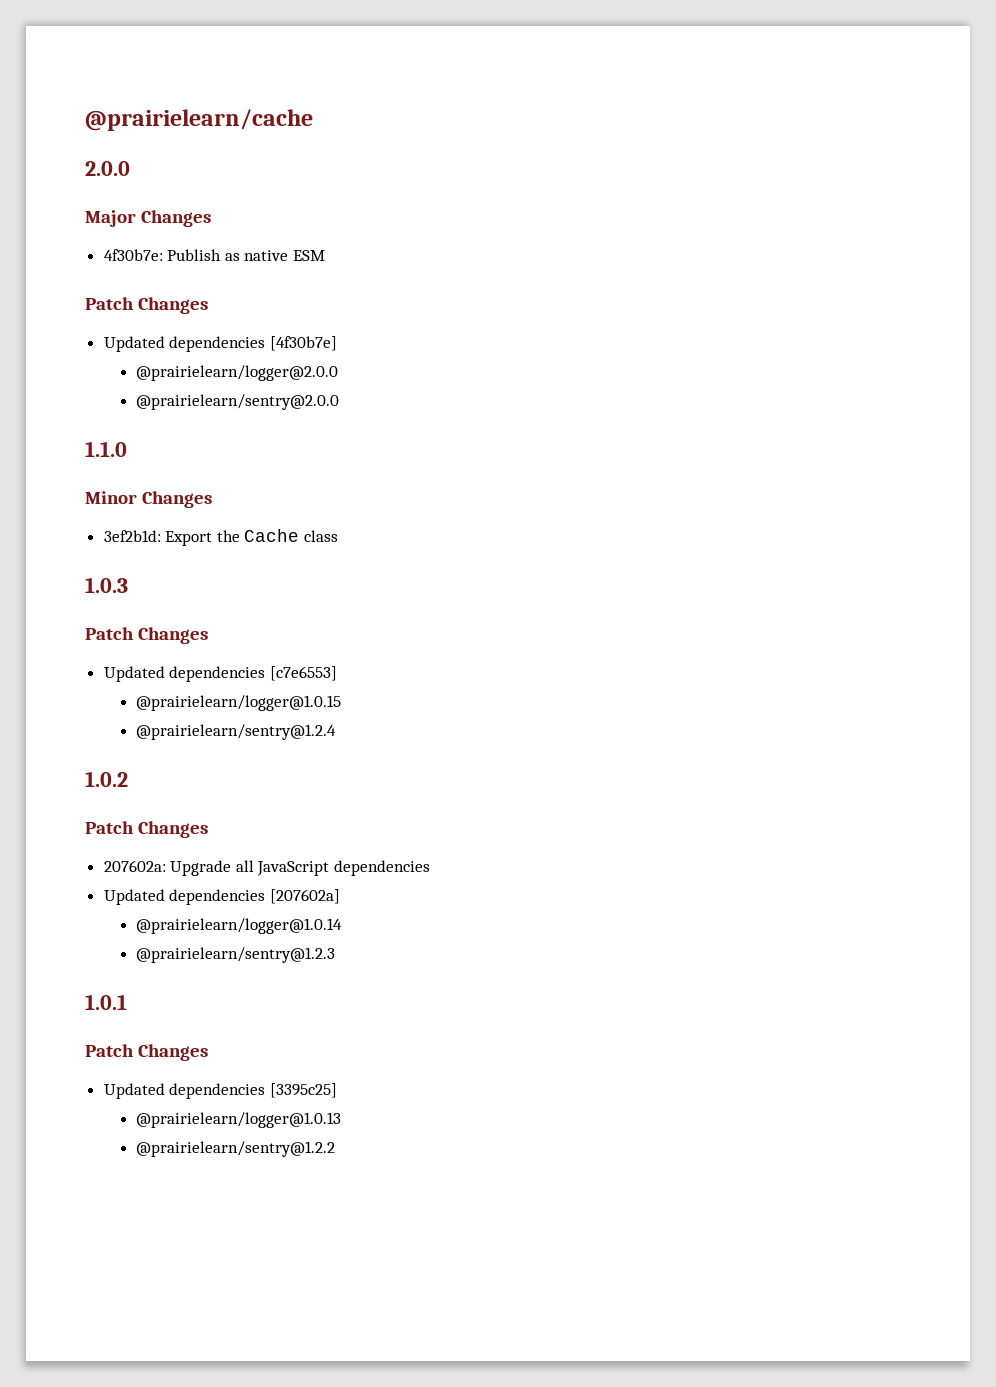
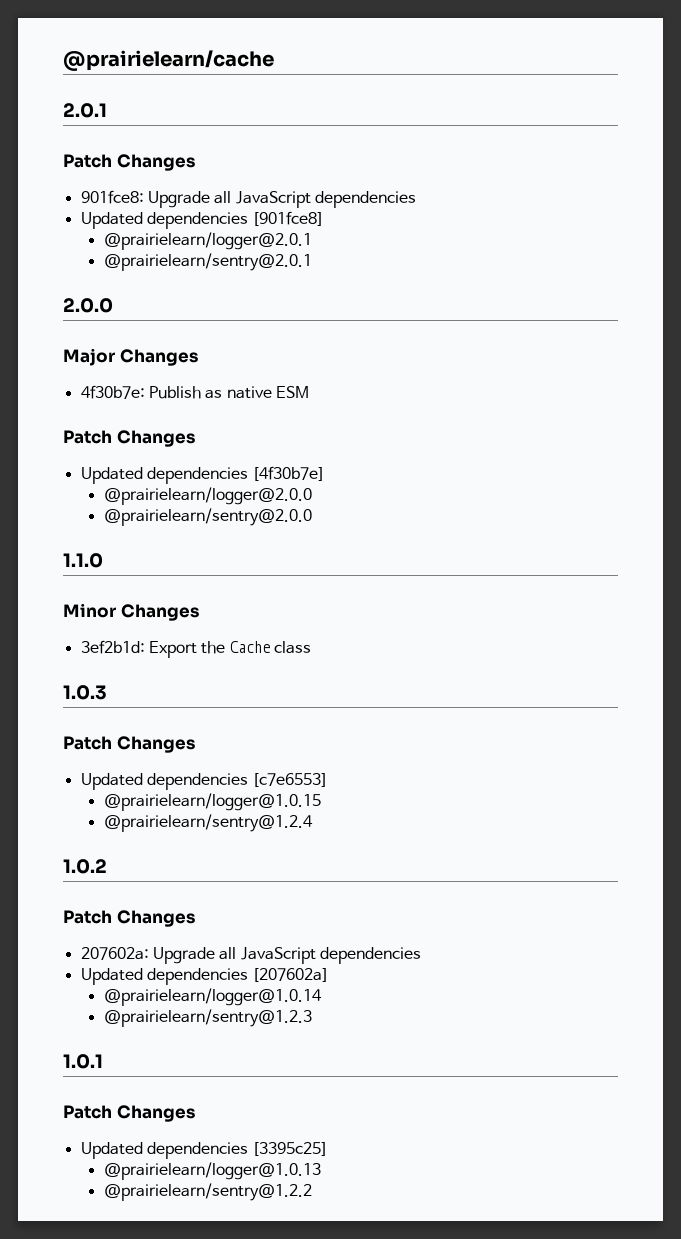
+ 2.0.1
+ Patch Changes
+ 901fce8: Upgrade all JavaScript dependencies
+ Updated dependencies [901fce8]
+ @prairielearn/logger@2.0.1
+ @prairielearn/sentry@2.0.1

